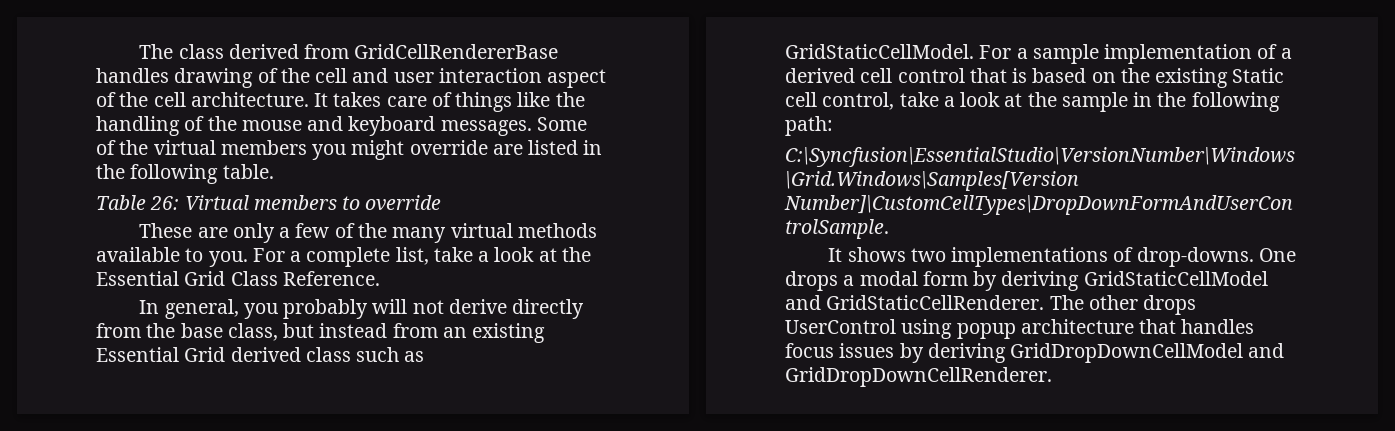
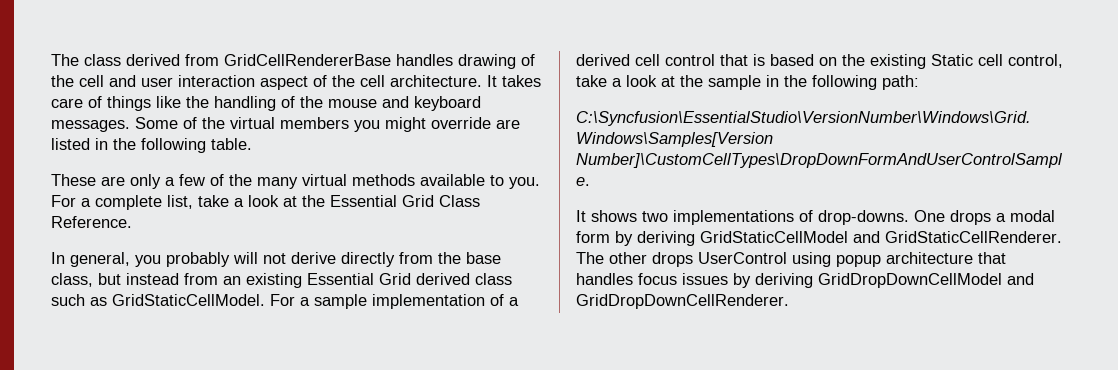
- Table 26: Virtual members to override

